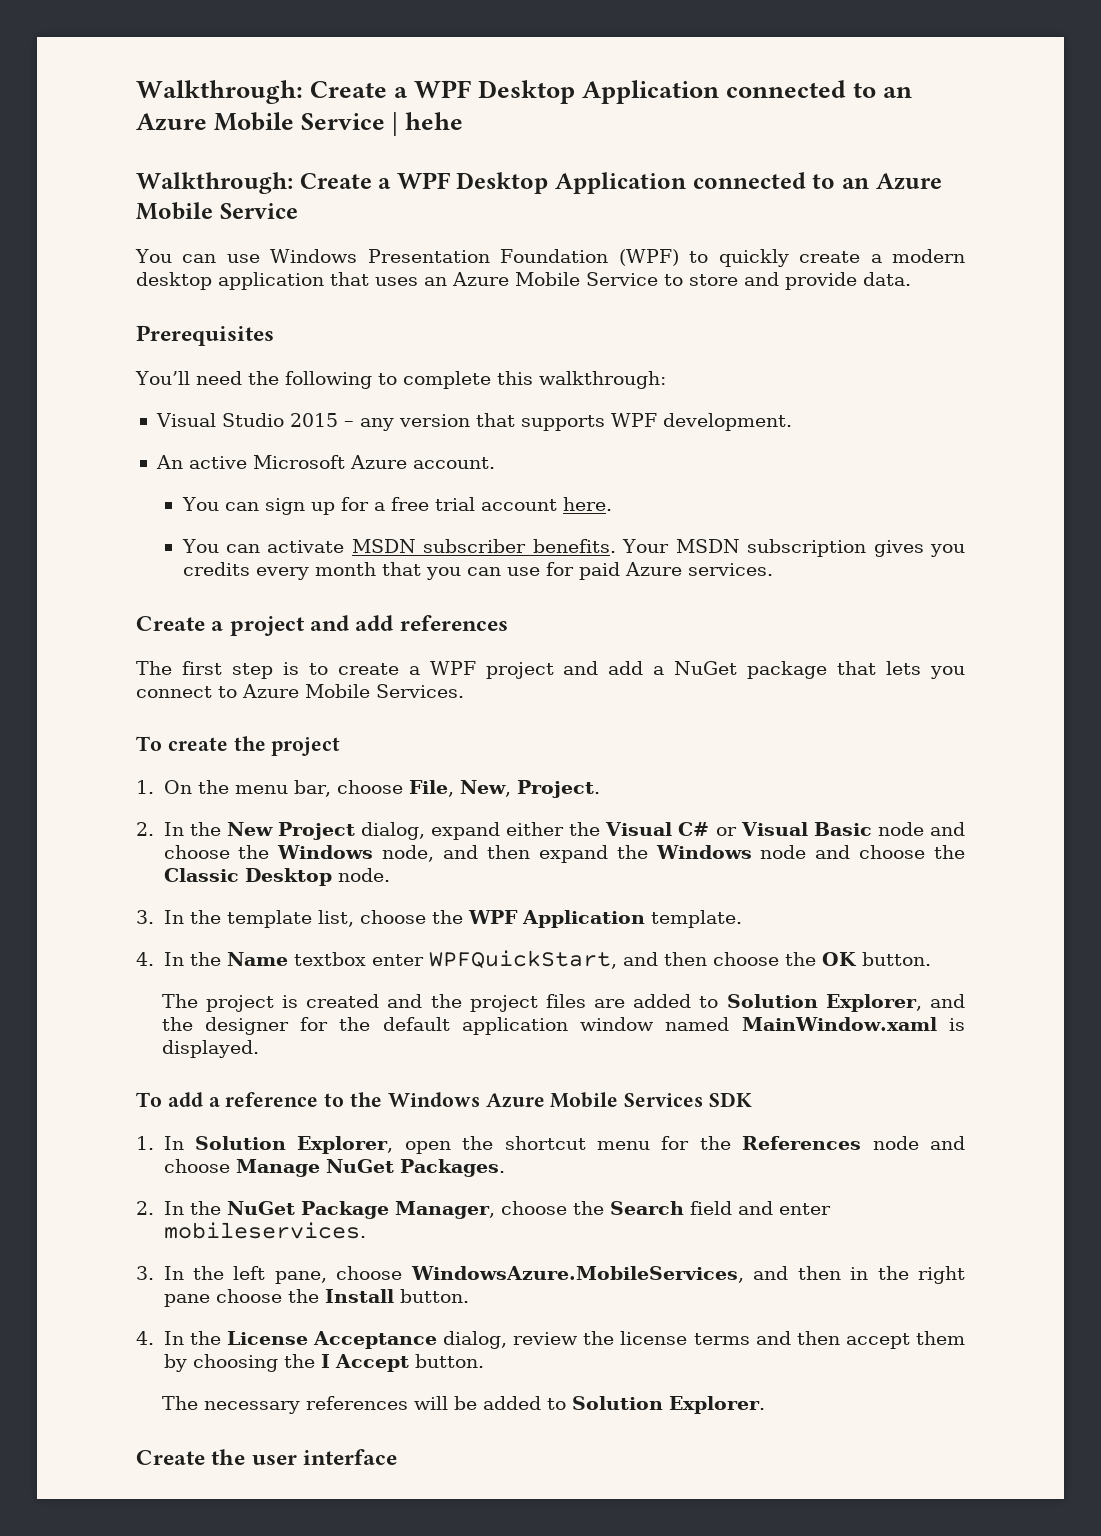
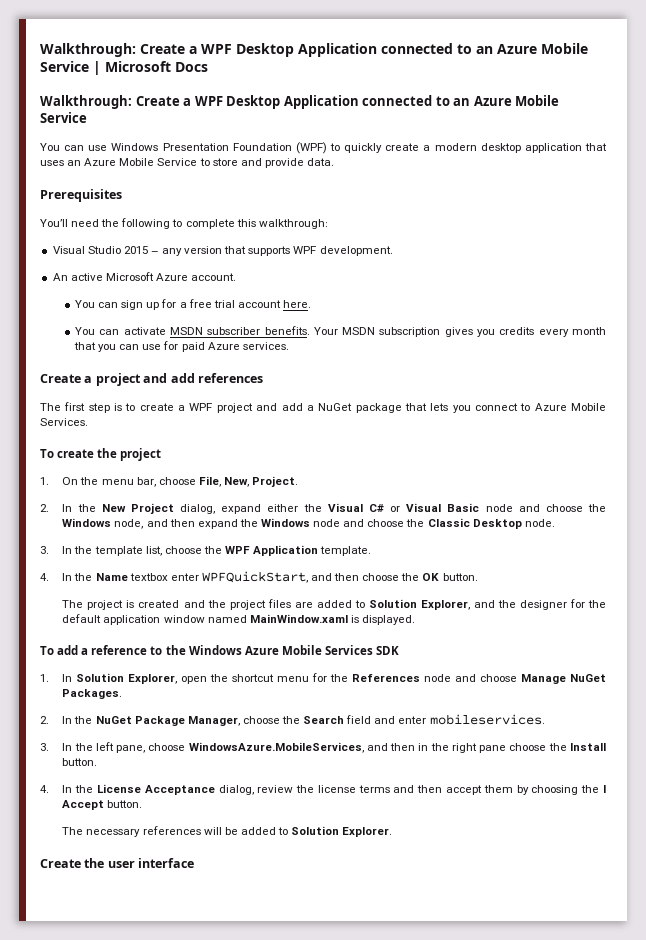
- Walkthrough: Create a WPF Desktop Application connected to an Azure Mobile Service | hehe
+ Walkthrough: Create a WPF Desktop Application connected to an Azure Mobile Service | Microsoft Docs

